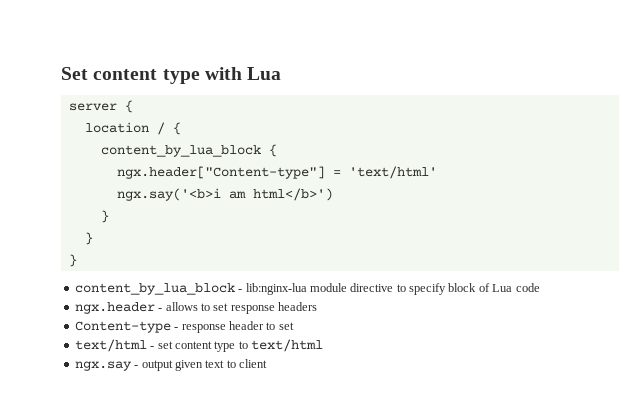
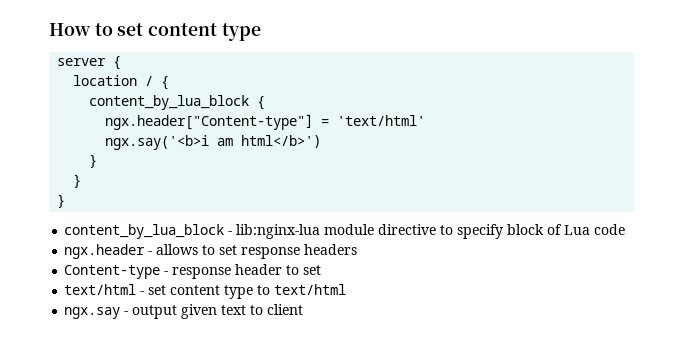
- Set content type with Lua
+ How to set content type

